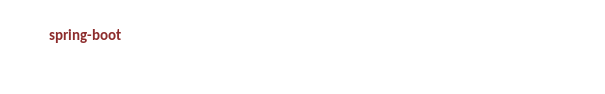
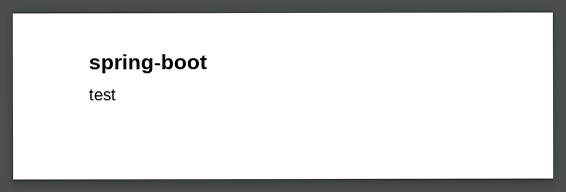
+ test

